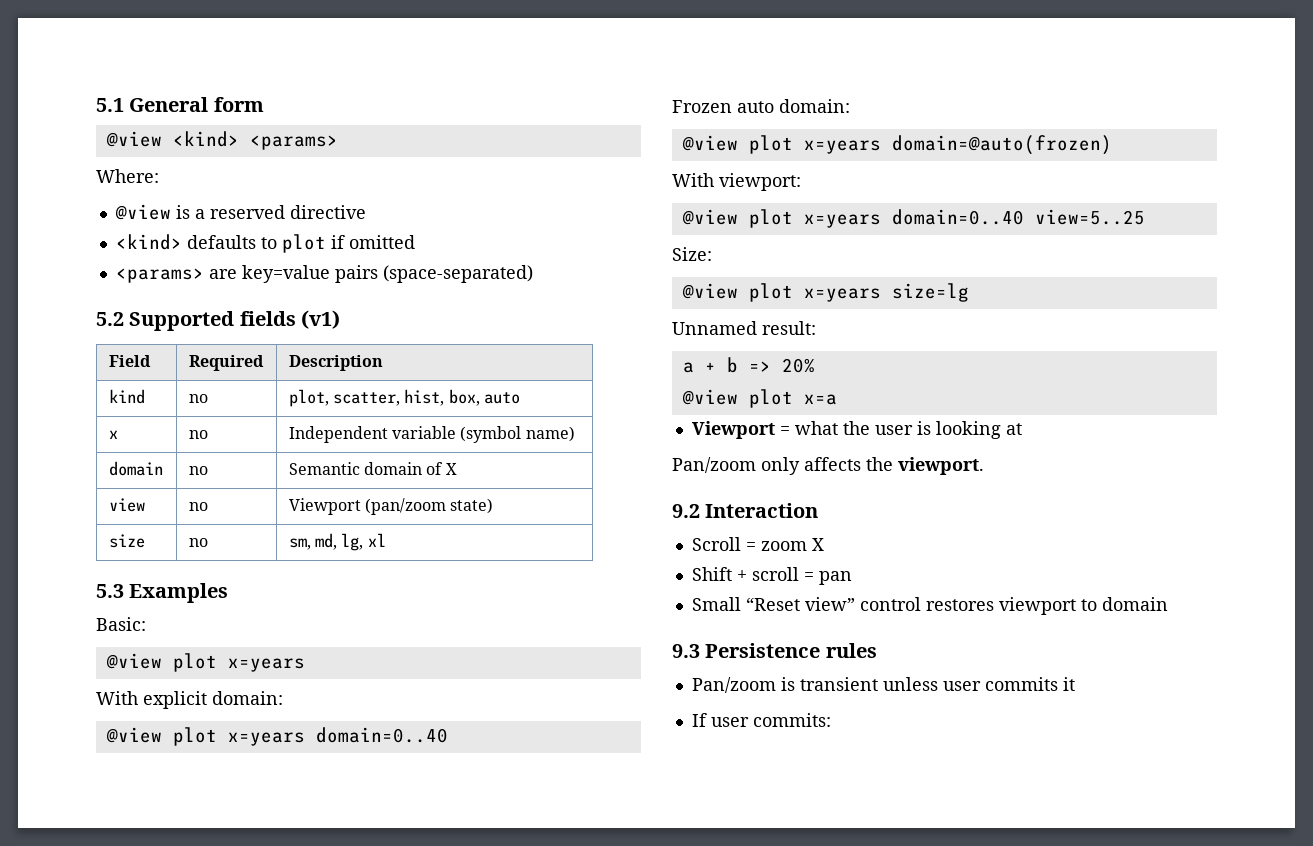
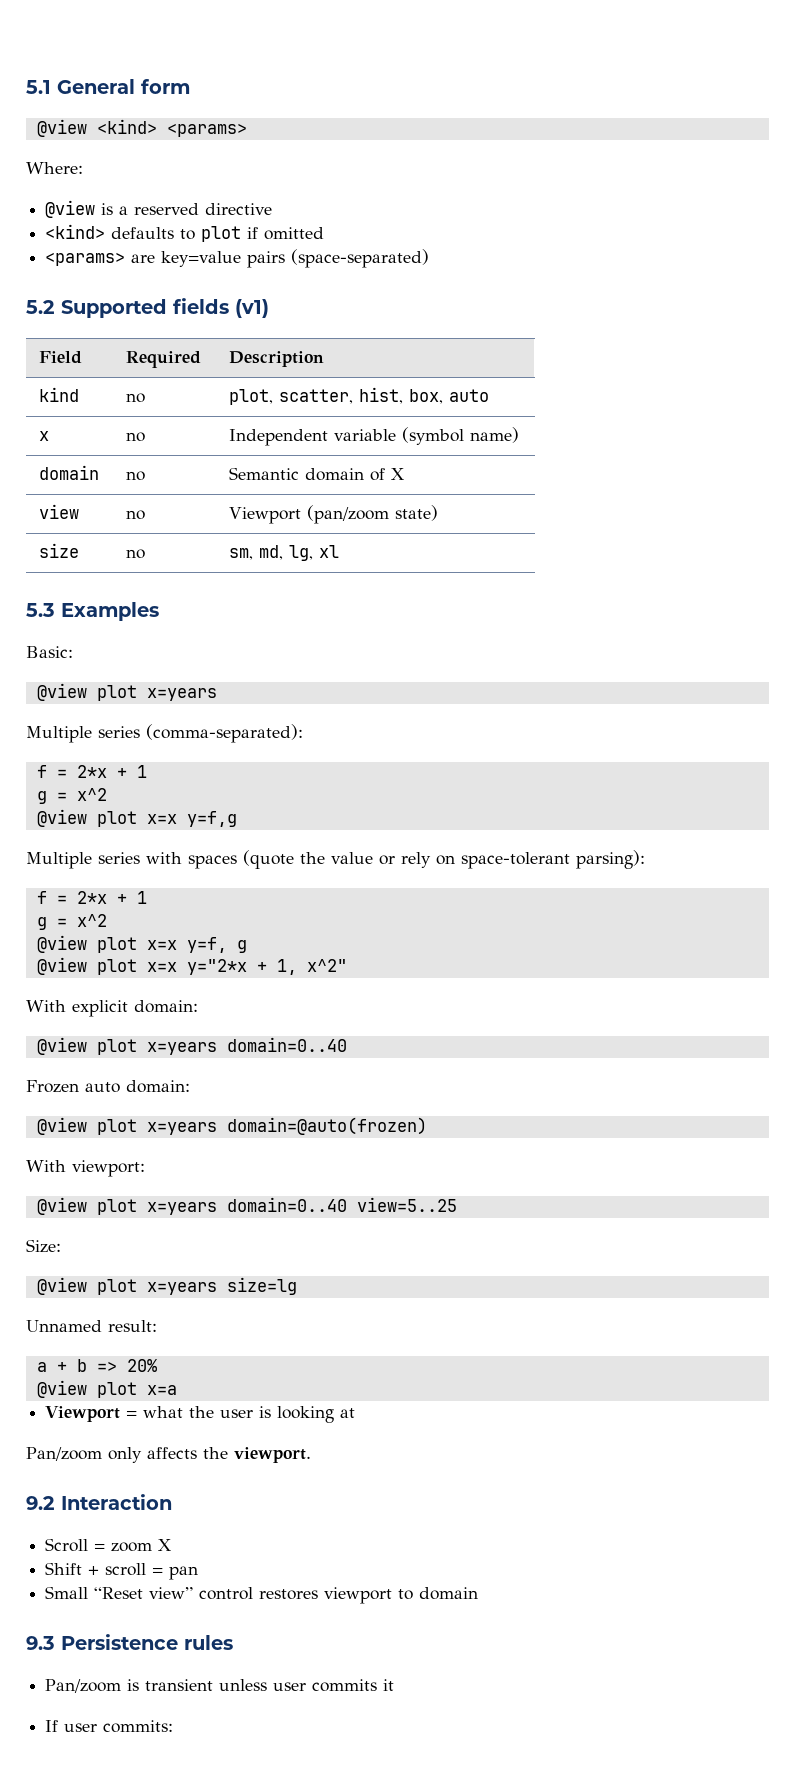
+ Multiple series (comma-separated):
+ f = 2*x + 1
+ g = x^2
+ @view plot x=x y=f,g
+ Multiple series with spaces (quote the value or rely on space-tolerant parsing):
+ f = 2*x + 1
+ g = x^2
+ @view plot x=x y=f, g
+ @view plot x=x y="2*x + 1, x^2"

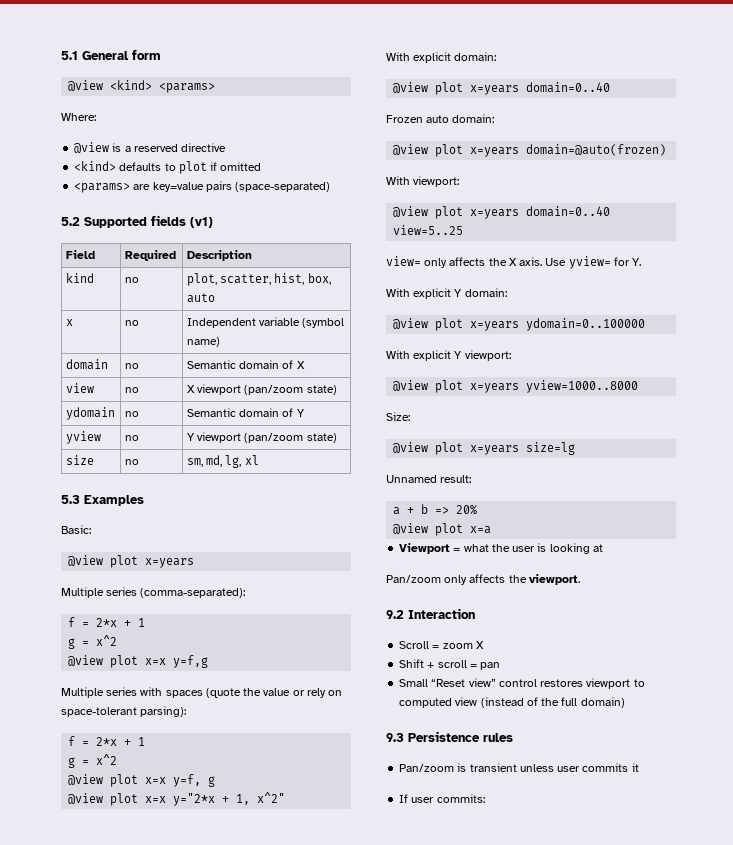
- view | no | Viewport (pan/zoom state)
+ view | no | X viewport (pan/zoom state)
+ ydomain | no | Semantic domain of Y
+ yview | no | Y viewport (pan/zoom state)
+ view= only affects the X axis. Use yview= for Y.
+ With explicit Y domain:
+ @view plot x=years ydomain=0..100000
+ With explicit Y viewport:
+ @view plot x=years yview=1000..8000
- Small “Reset view” control restores viewport to domain
+ Small “Reset view” control restores viewport to computed view (instead of the full domain)

